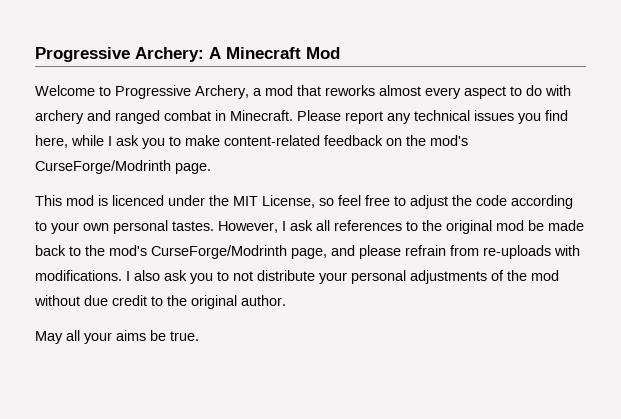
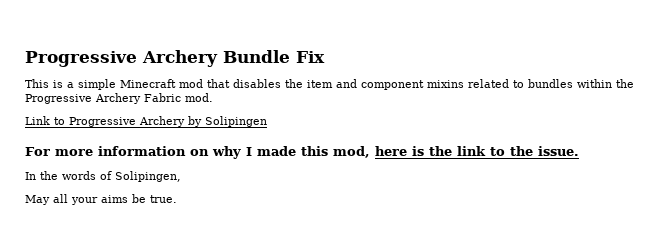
- Progressive Archery: A Minecraft Mod
- Welcome to Progressive Archery, a mod that reworks almost every aspect to do with archery and ranged combat in Minecraft. Please report any technical issues you find here, while I ask you to make content-related feedback on the mod's CurseForge/Modrinth page.
- This mod is licenced under the MIT License, so feel free to adjust the code according to your own personal tastes. However, I ask all references to the original mod be made back to the mod's CurseForge/Modrinth page, and please refrain from re-uploads with modifications. I also ask you to not distribute your personal adjustments of the mod without due credit to the original author.
+ Progressive Archery Bundle Fix
+ This is a simple Minecraft mod that disables the item and component mixins related to bundles within the Progressive Archery Fabric mod.
+ Link to Progressive Archery by Solipingen
+ For more information on why I made this mod, here is the link to the issue.
+ In the words of Solipingen,

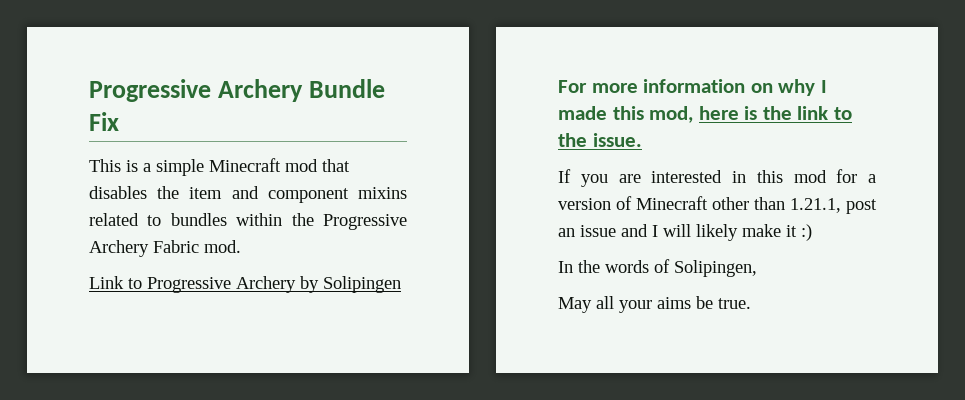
+ If you are interested in this mod for a version of Minecraft other than 1.21.1, post an issue and I will likely make it :)

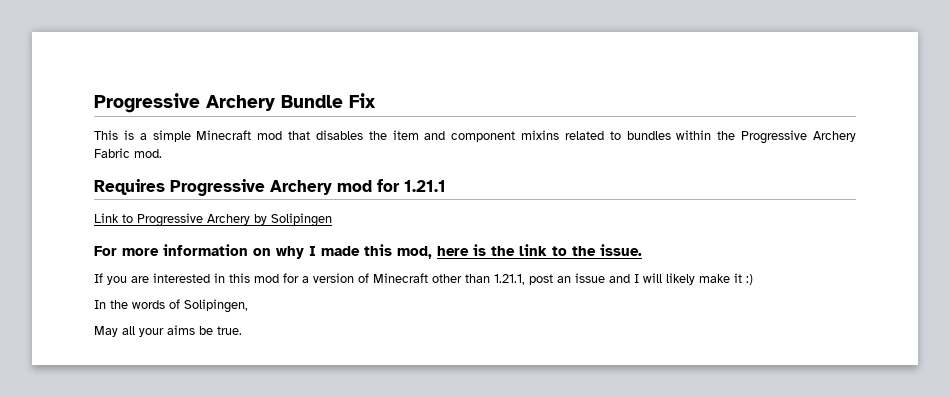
+ Requires Progressive Archery mod for 1.21.1

